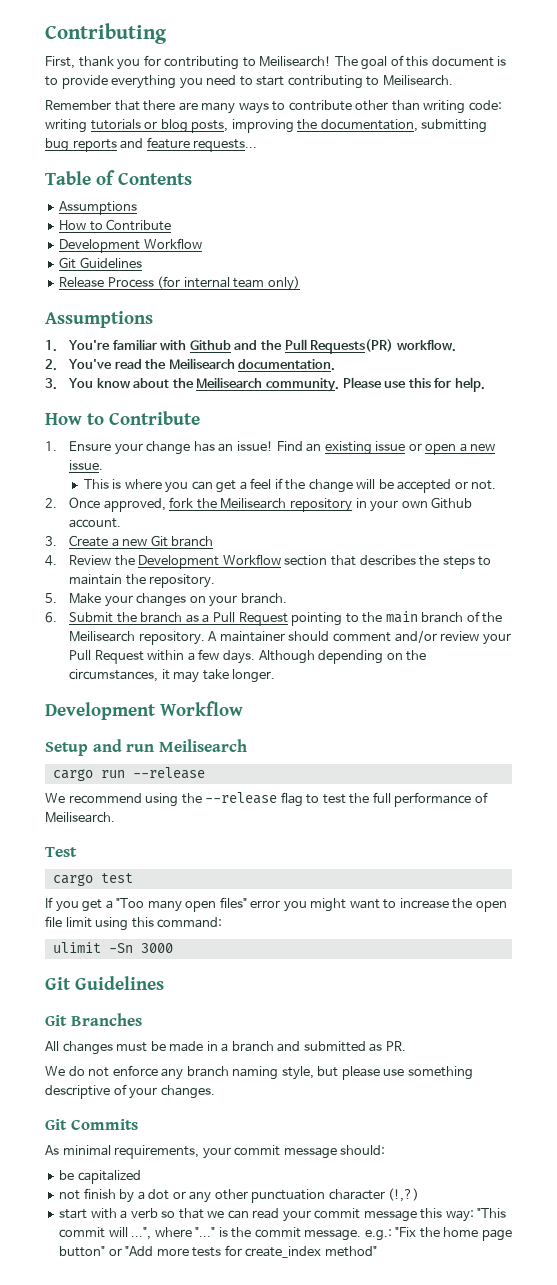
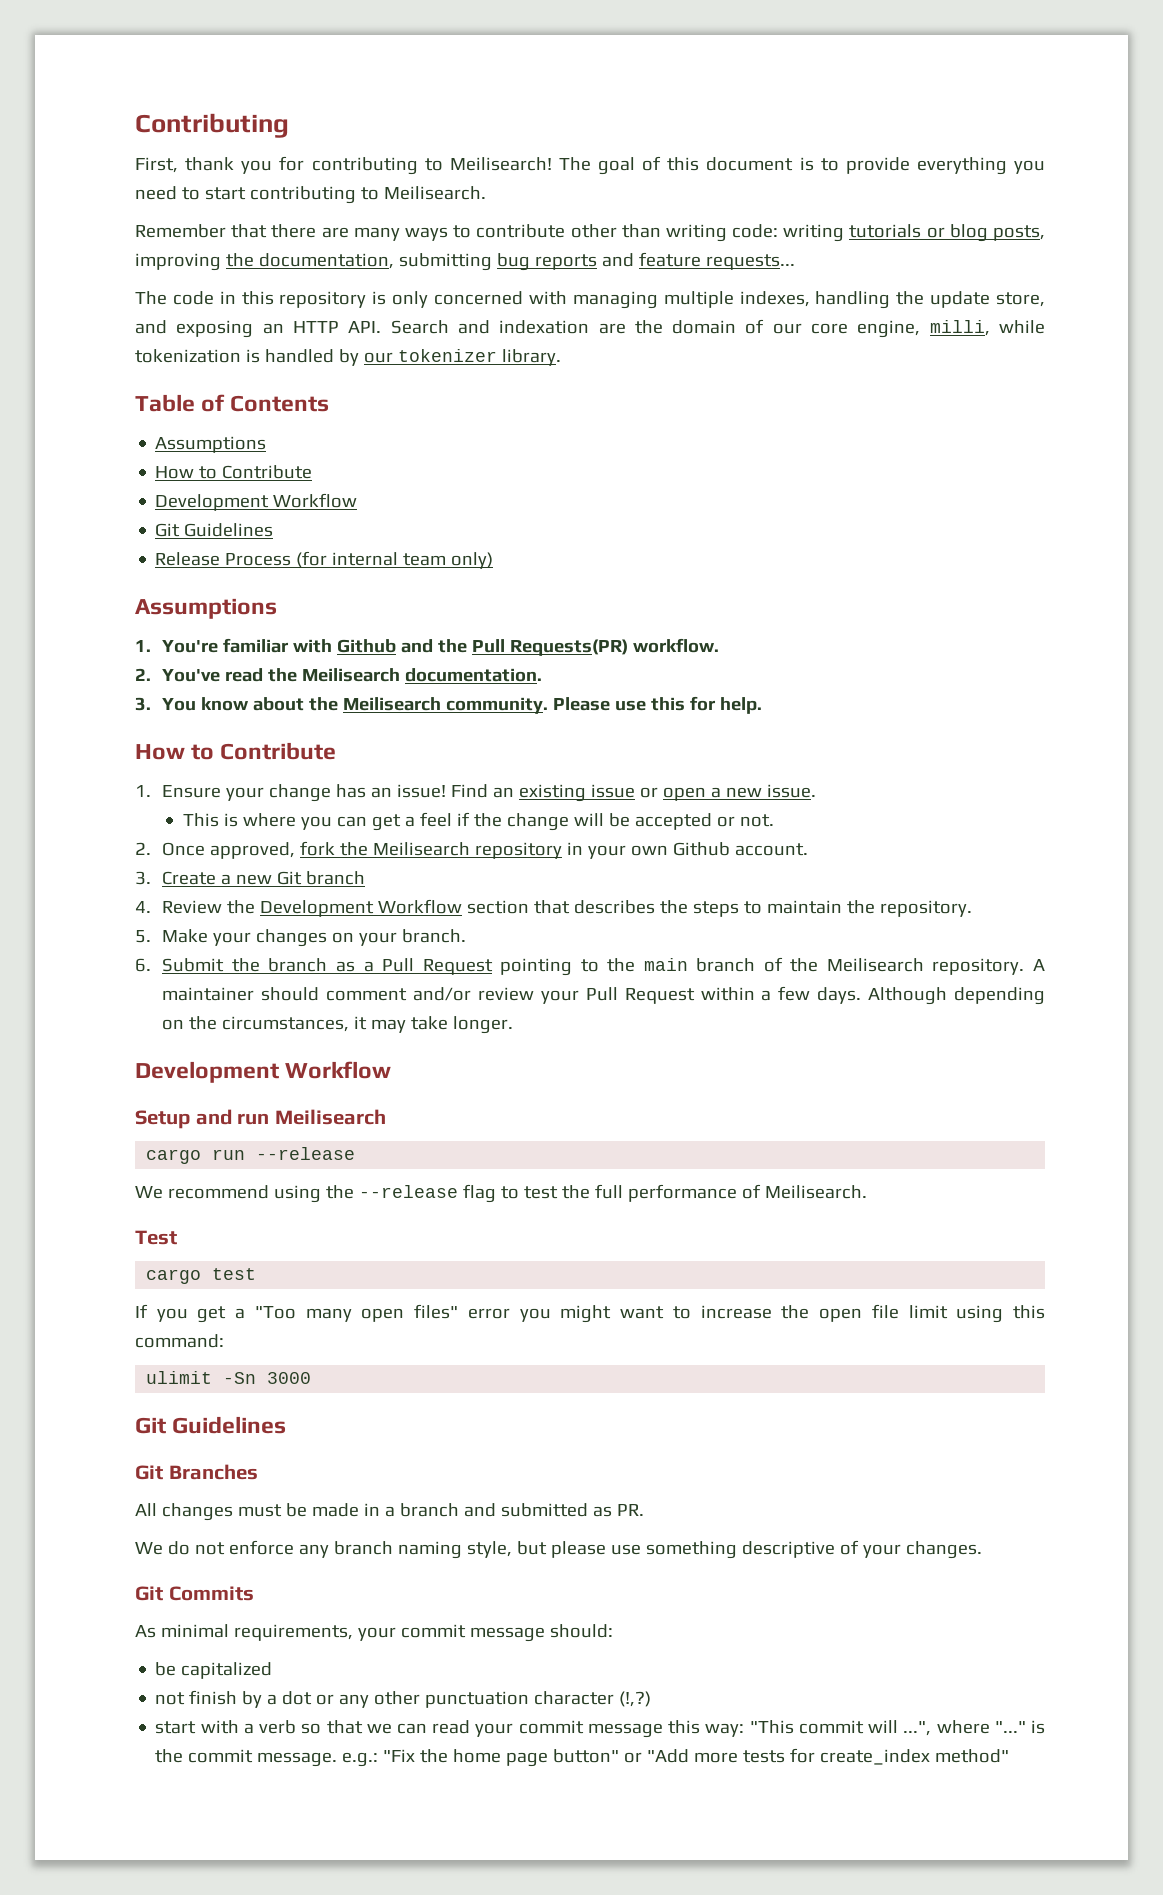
+ The code in this repository is only concerned with managing multiple indexes, handling the update store, and exposing an HTTP API. Search and indexation are the domain of our core engine, milli, while tokenization is handled by our tokenizer library.

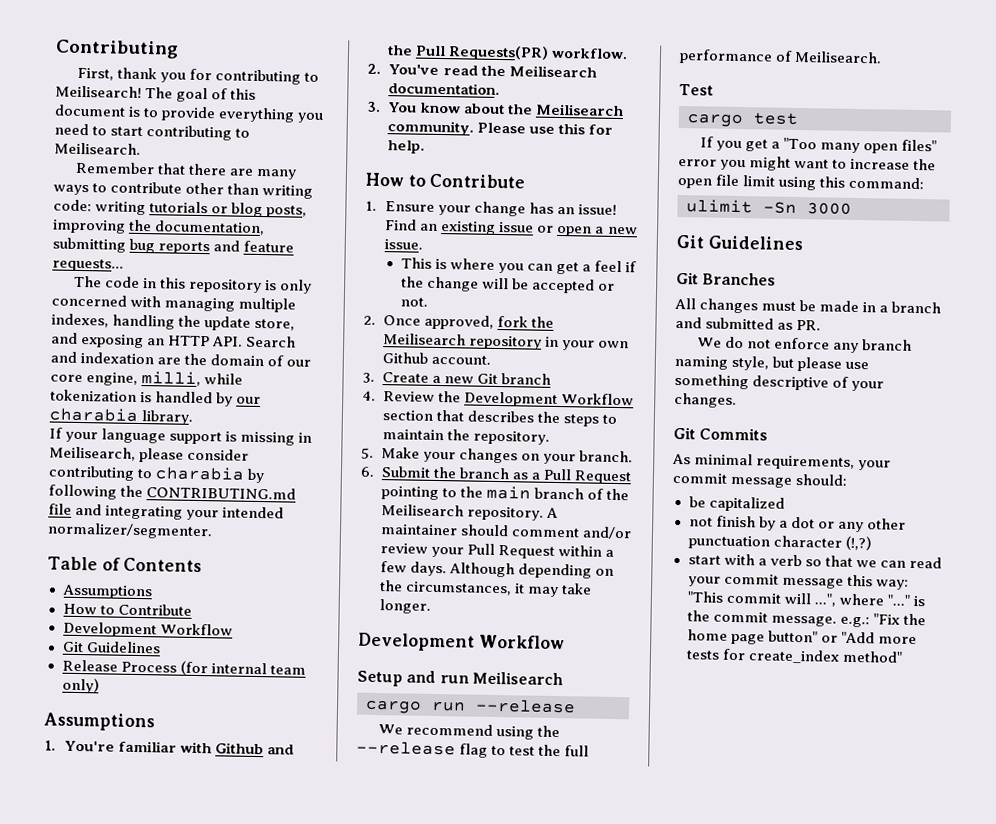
- The code in this repository is only concerned with managing multiple indexes, handling the update store, and exposing an HTTP API. Search and indexation are the domain of our core engine, milli, while tokenization is handled by our tokenizer library.
+ The code in this repository is only concerned with managing multiple indexes, handling the update store, and exposing an HTTP API. Search and indexation are the domain of our core engine, milli, while tokenization is handled by our charabia library.
+ If your language support is missing in Meilisearch, please consider contributing to charabia by following the CONTRIBUTING.md file and integrating your intended normalizer/segmenter.

